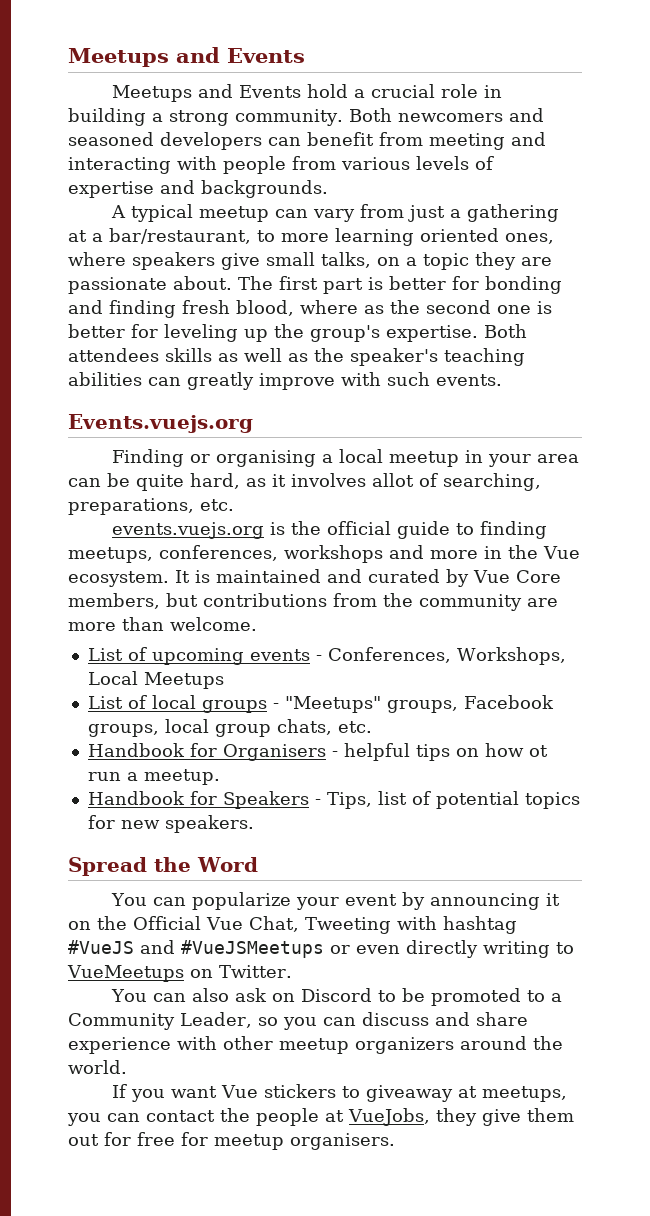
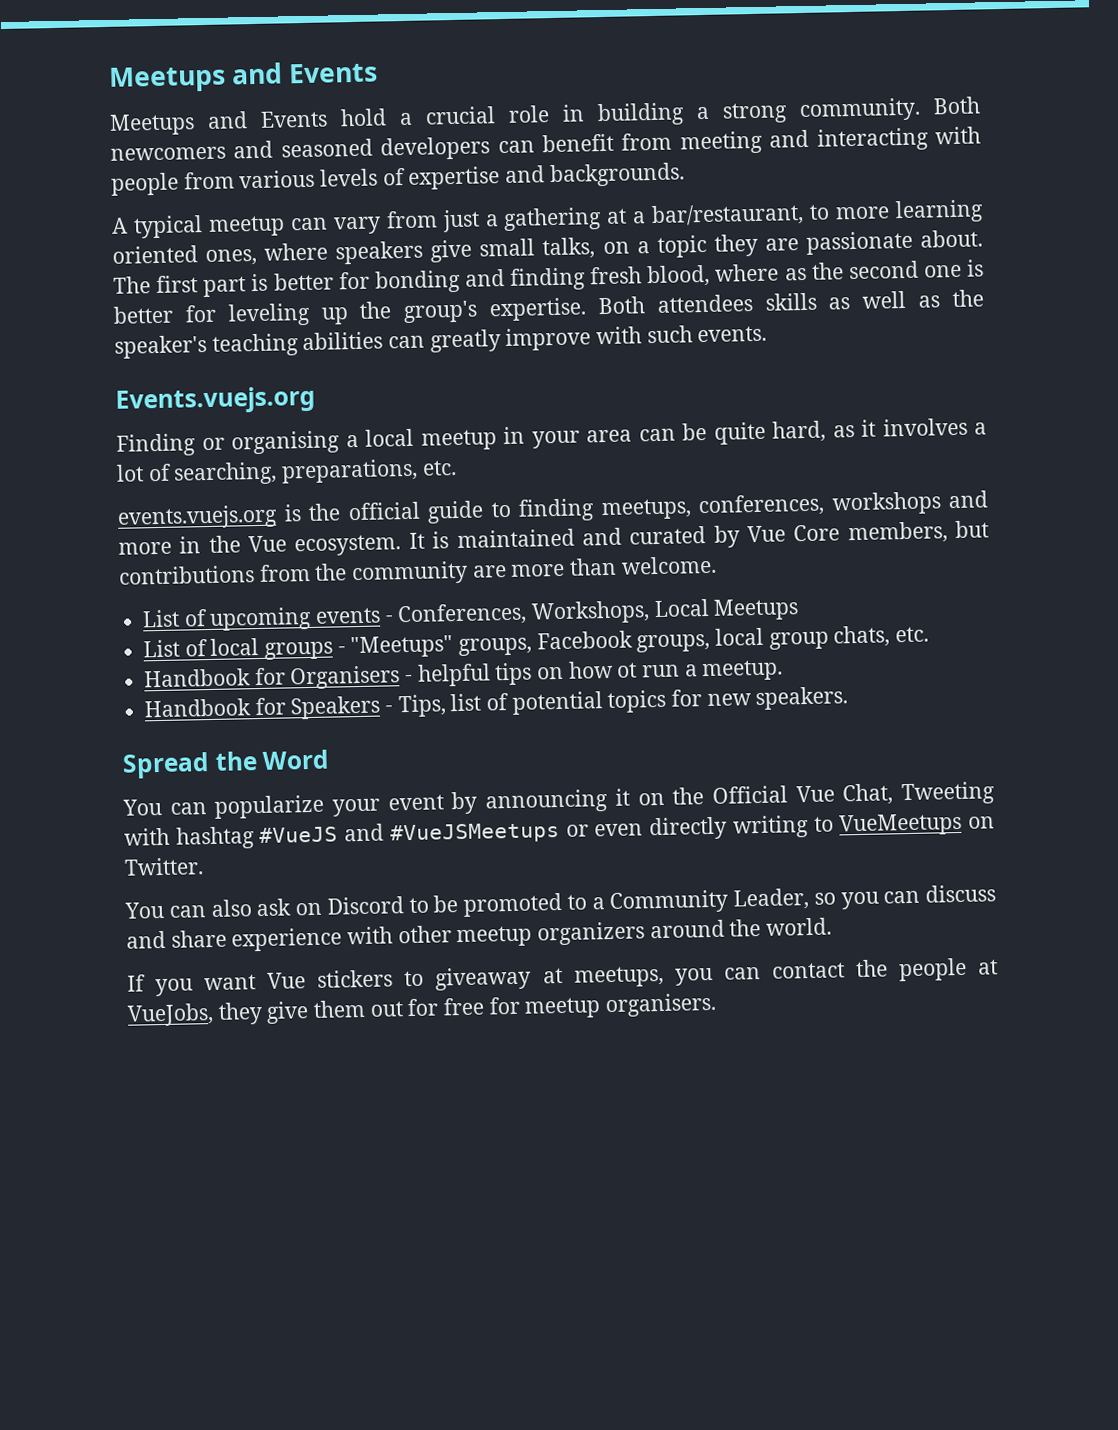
- Finding or organising a local meetup in your area can be quite hard, as it involves allot of searching, preparations, etc.
+ Finding or organising a local meetup in your area can be quite hard, as it involves a lot of searching, preparations, etc.

